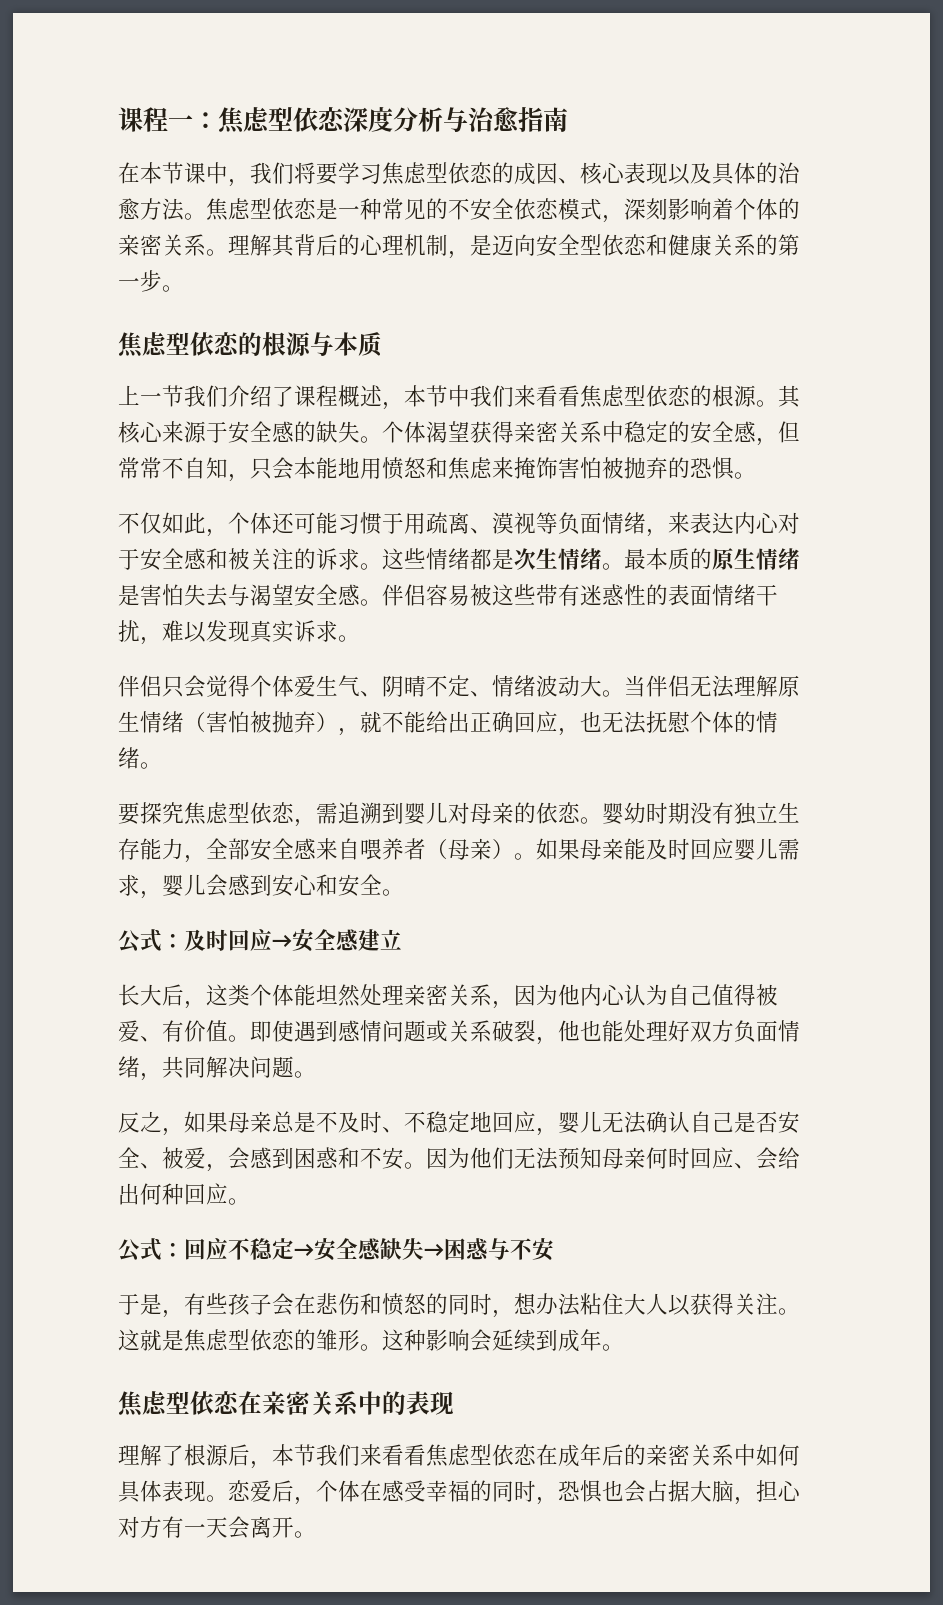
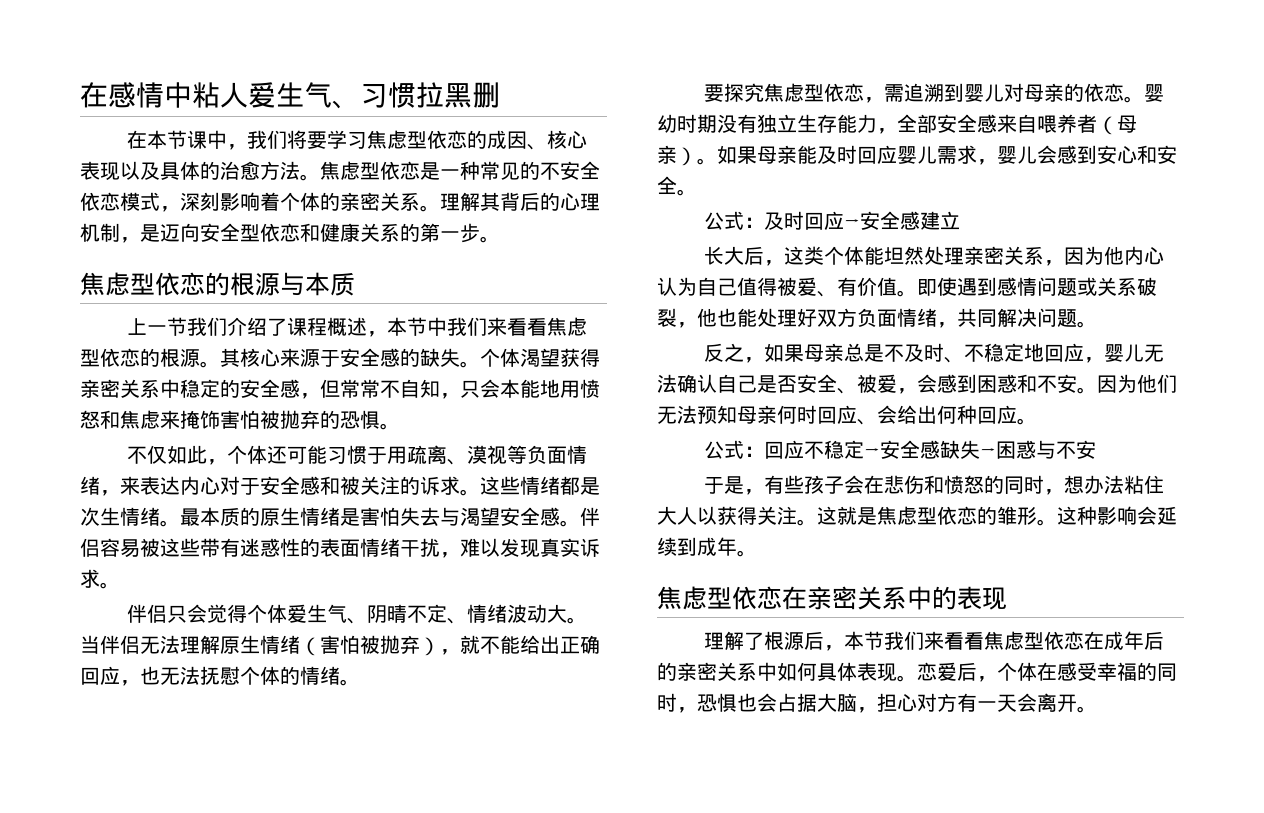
- 课程一：焦虑型依恋深度分析与治愈指南
+ 在感情中粘人爱生气、习惯拉黑删

